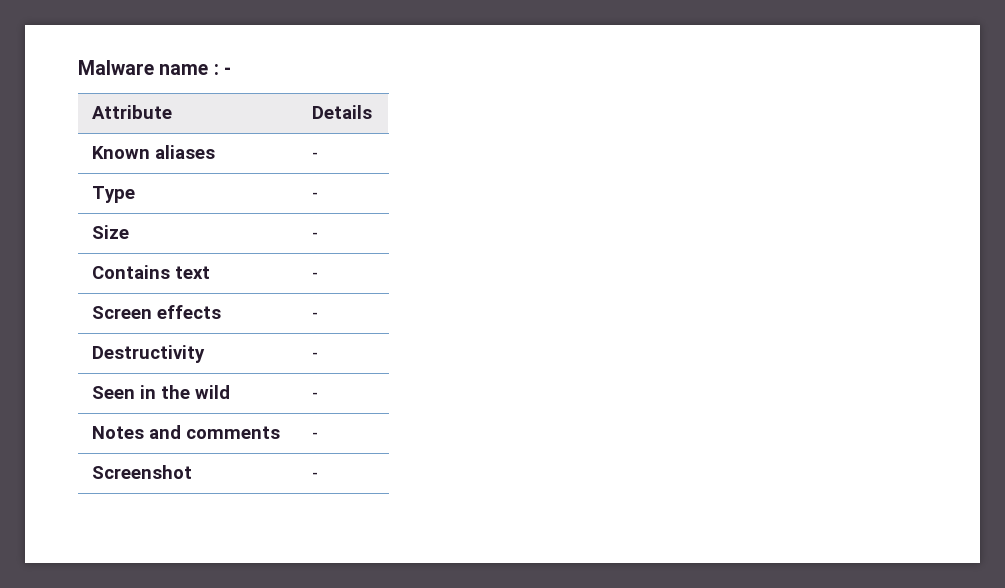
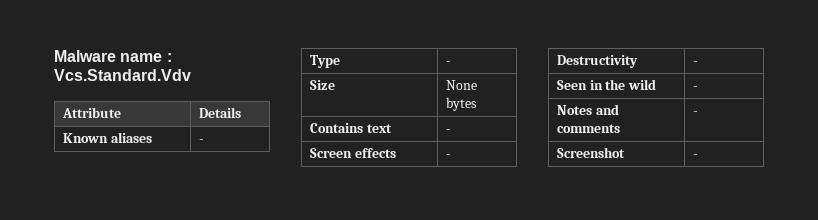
- Malware name : -
+ Malware name : Vcs.Standard.Vdv
- Size | -
+ Size | None bytes

